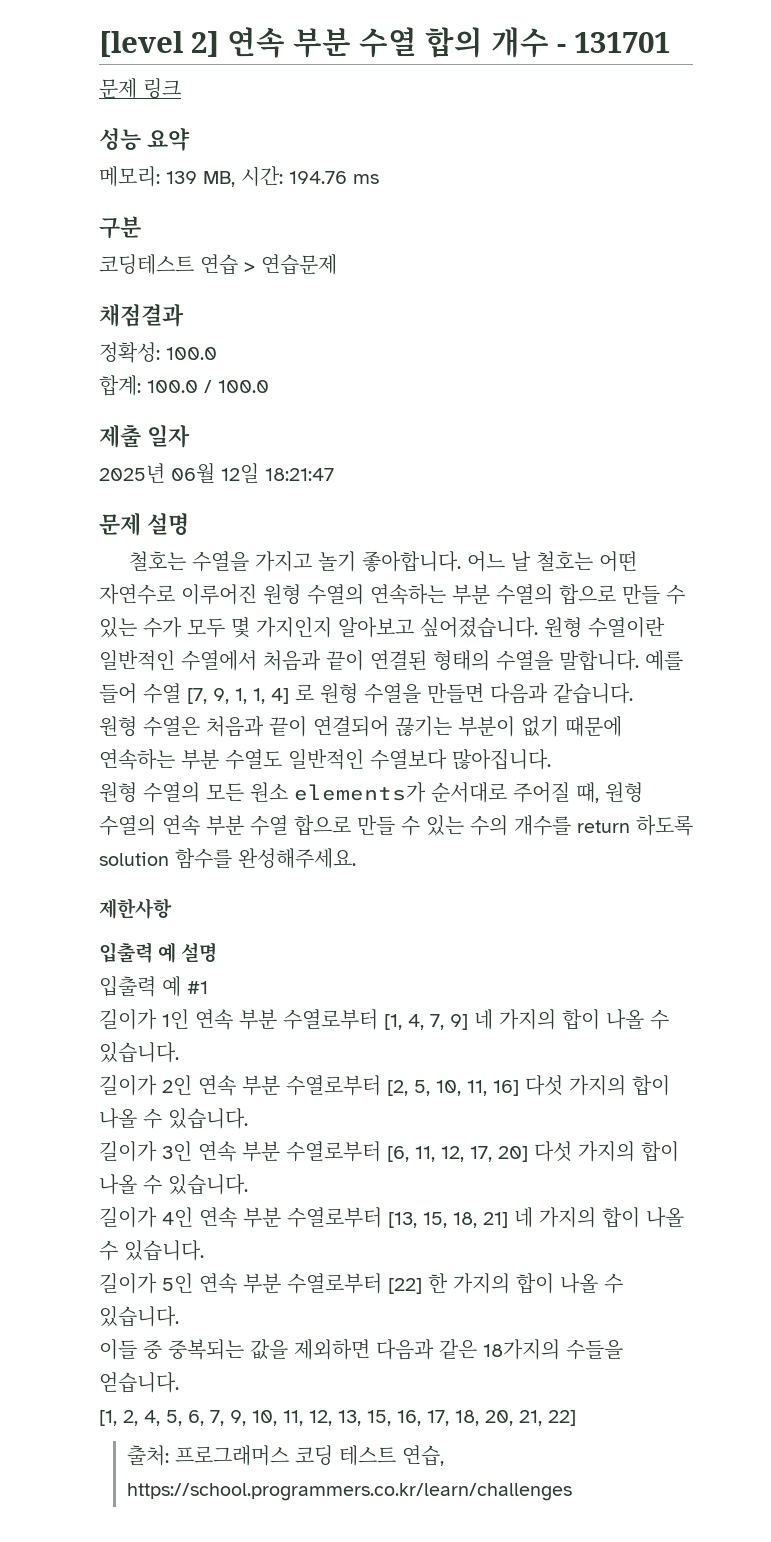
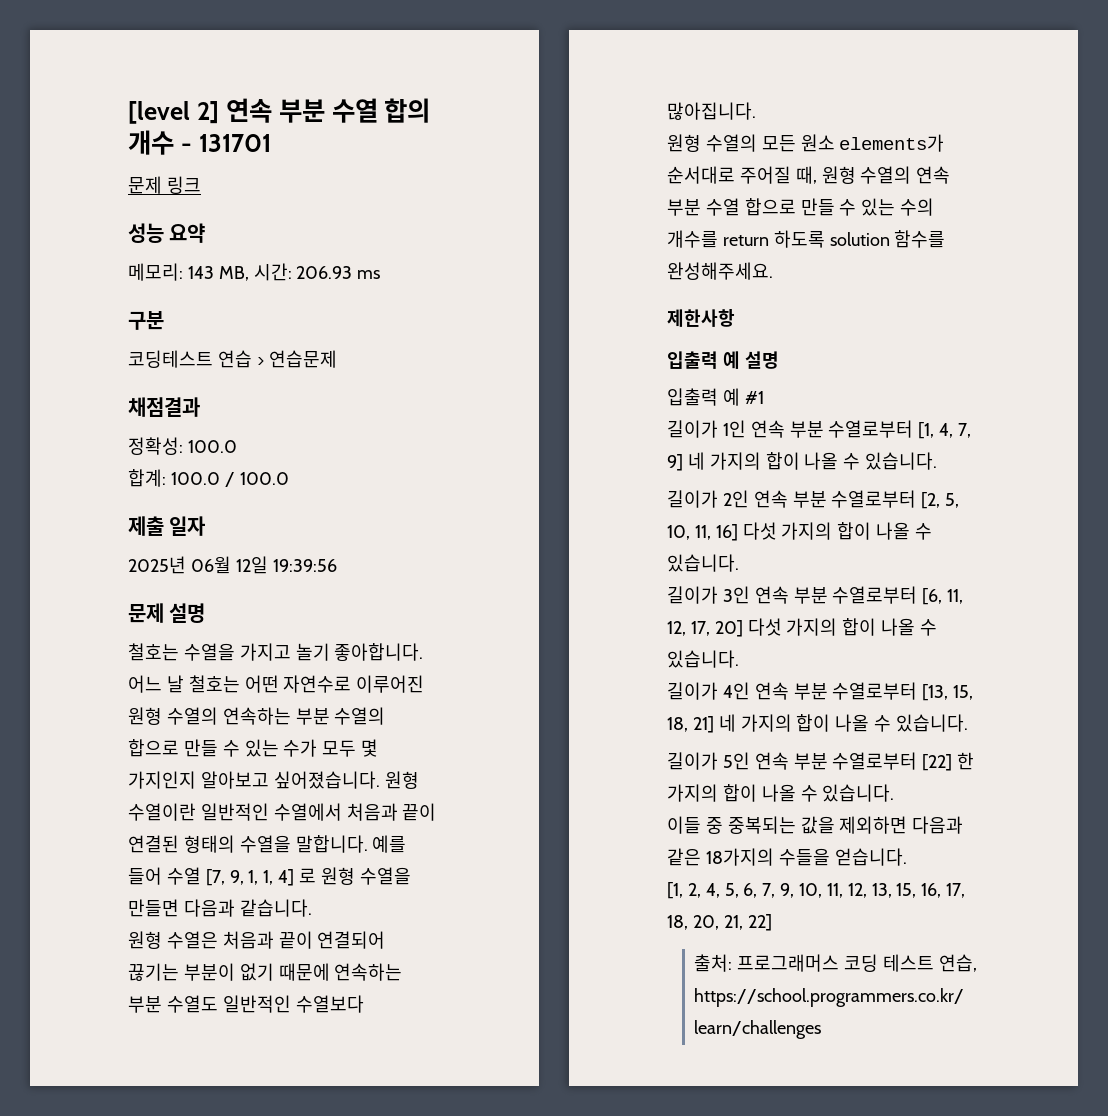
- 메모리: 139 MB, 시간: 194.76 ms
+ 메모리: 143 MB, 시간: 206.93 ms
- 2025년 06월 12일 18:21:47
+ 2025년 06월 12일 19:39:56

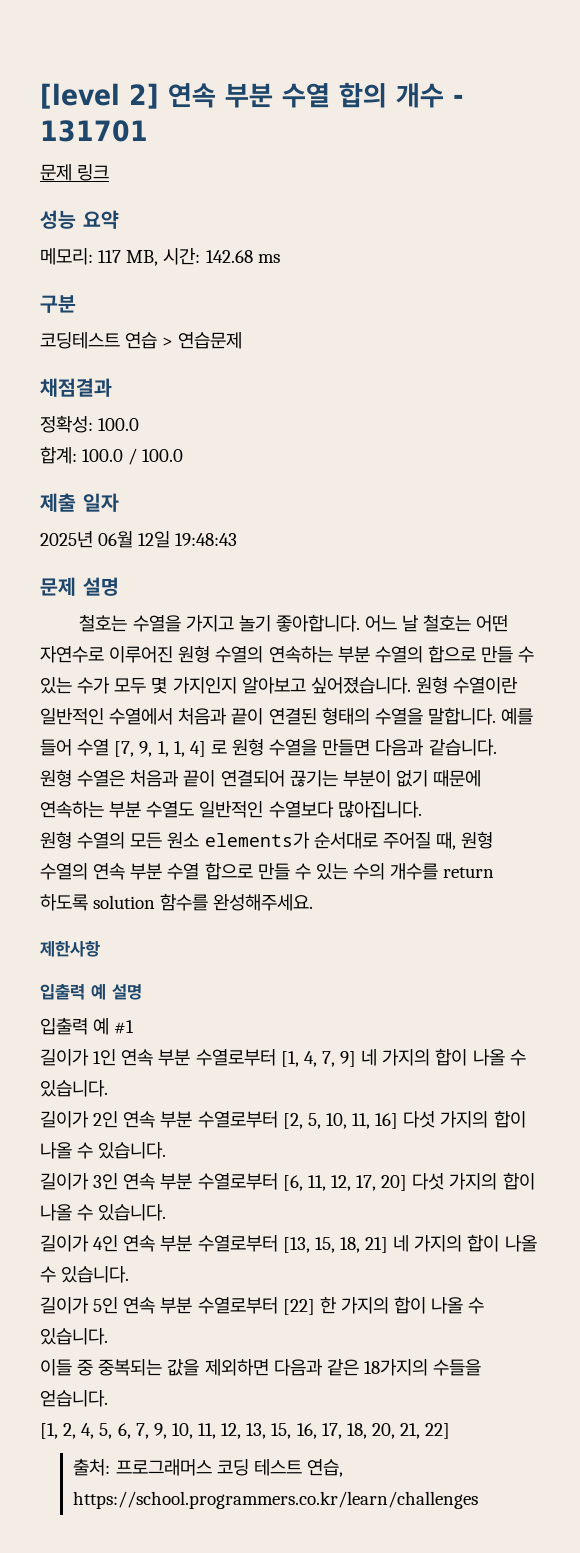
- 메모리: 143 MB, 시간: 206.93 ms
+ 메모리: 117 MB, 시간: 142.68 ms
- 2025년 06월 12일 19:39:56
+ 2025년 06월 12일 19:48:43

